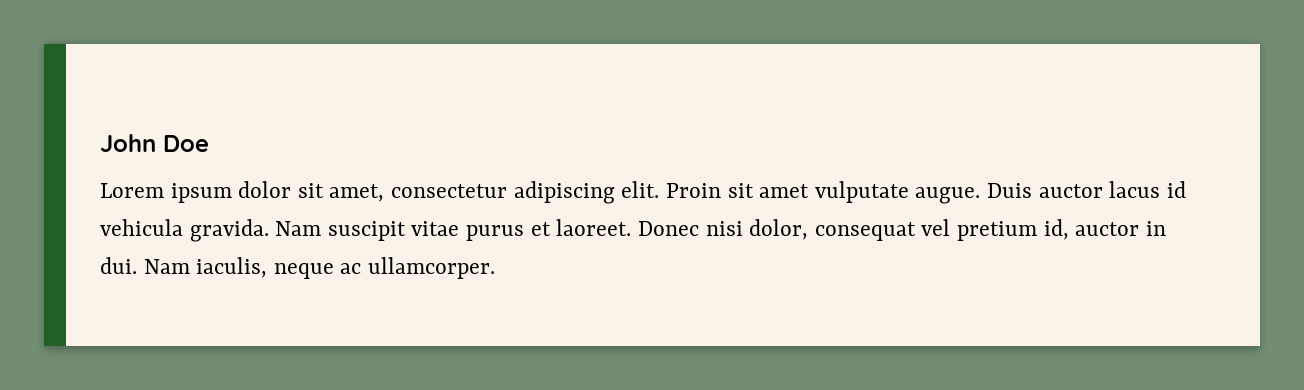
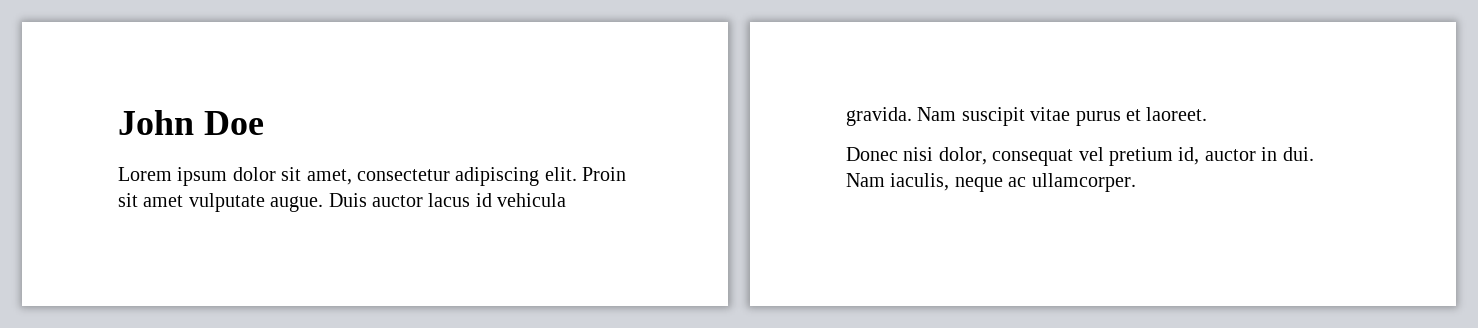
- Nam suscipit vitae purus et laoreet. Donec nisi dolor, consequat vel pretium id, auctor in dui.
+ Nam suscipit vitae purus et laoreet.
+ Donec nisi dolor, consequat vel pretium id, auctor in dui.

